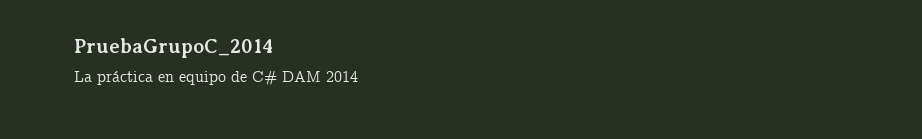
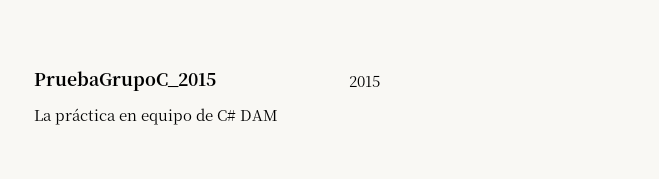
- PruebaGrupoC_2014
+ PruebaGrupoC_2015
- La práctica en equipo de C# DAM 2014
+ La práctica en equipo de C# DAM 2015

